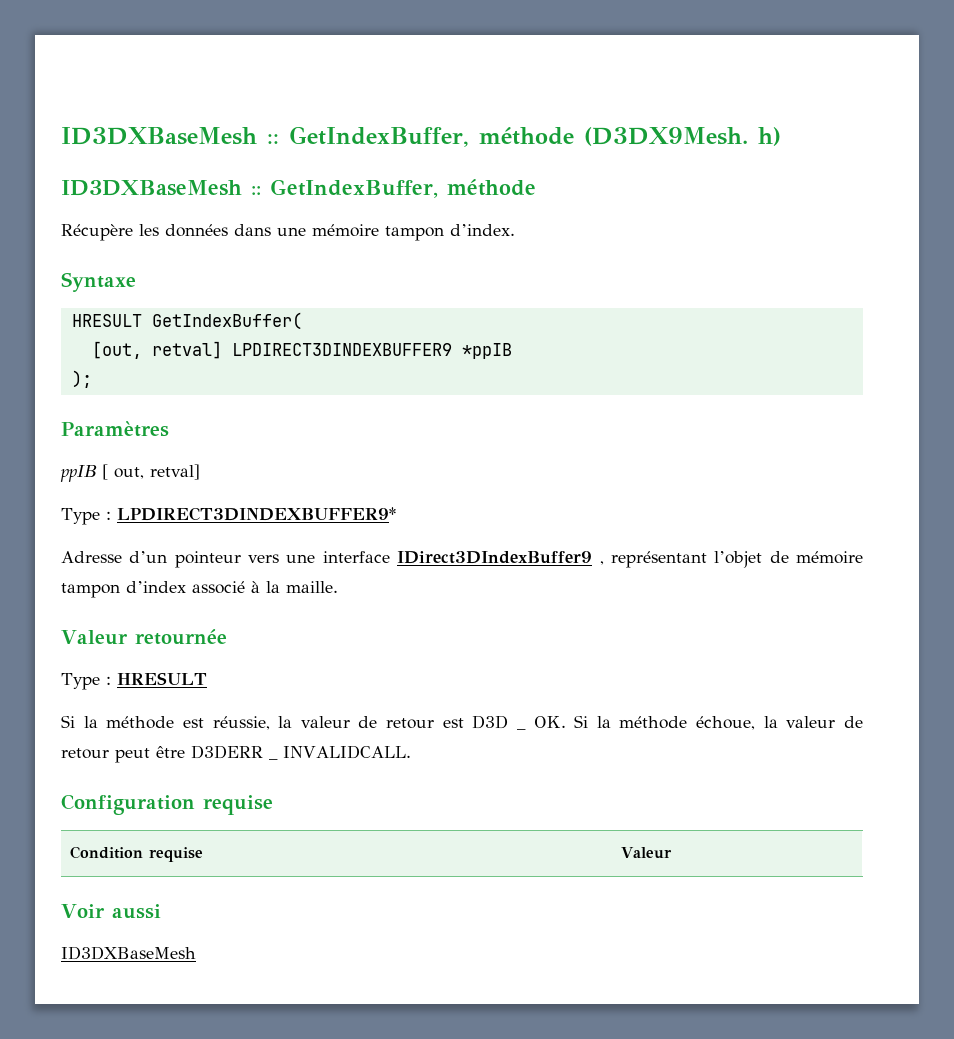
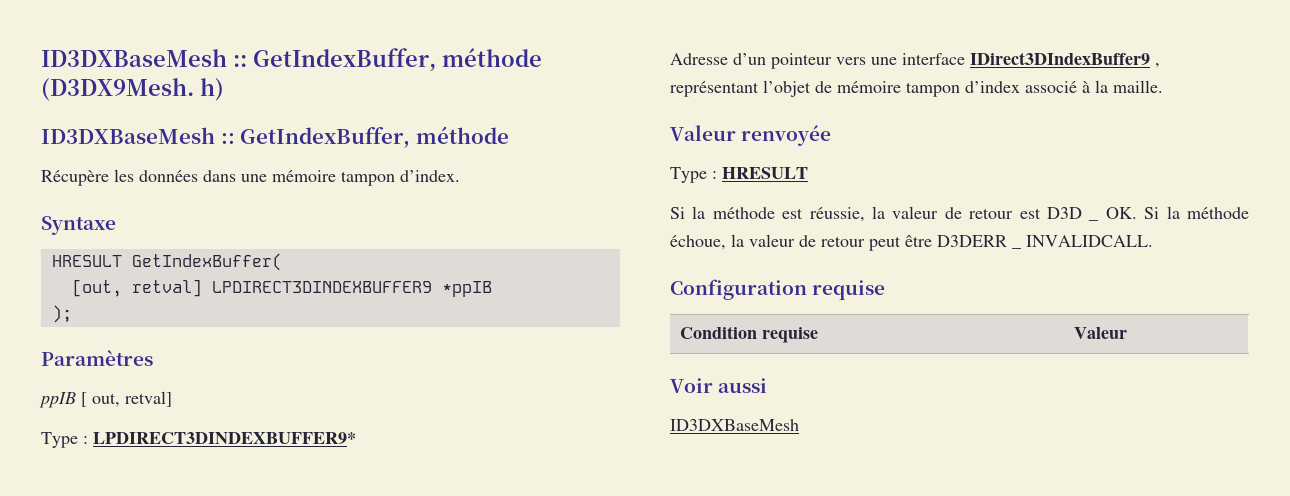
- Valeur retournée
+ Valeur renvoyée

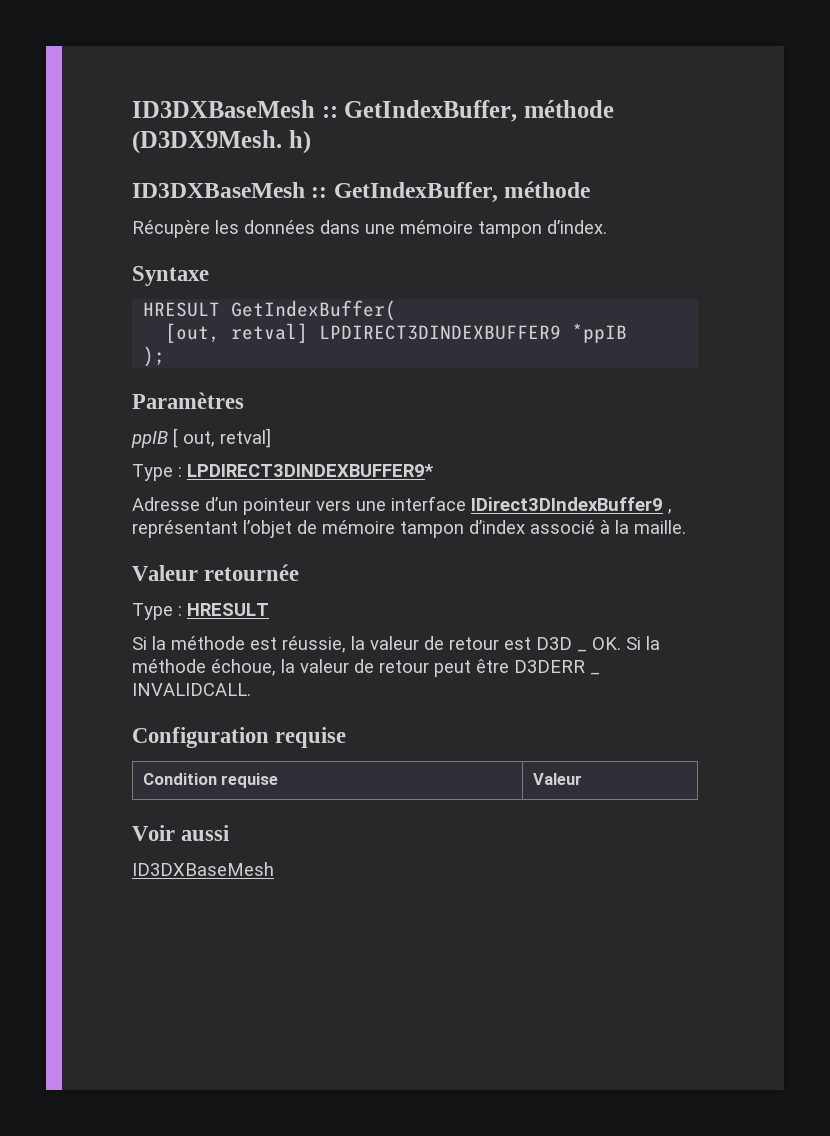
- Valeur renvoyée
+ Valeur retournée

